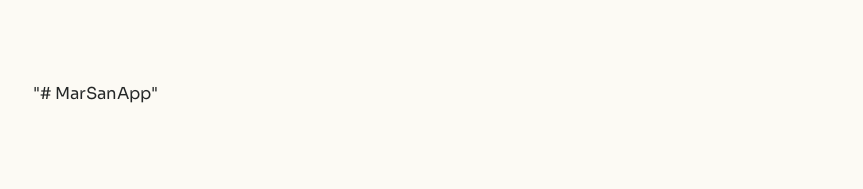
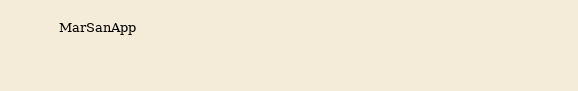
- "# MarSanApp"
+ MarSanApp

